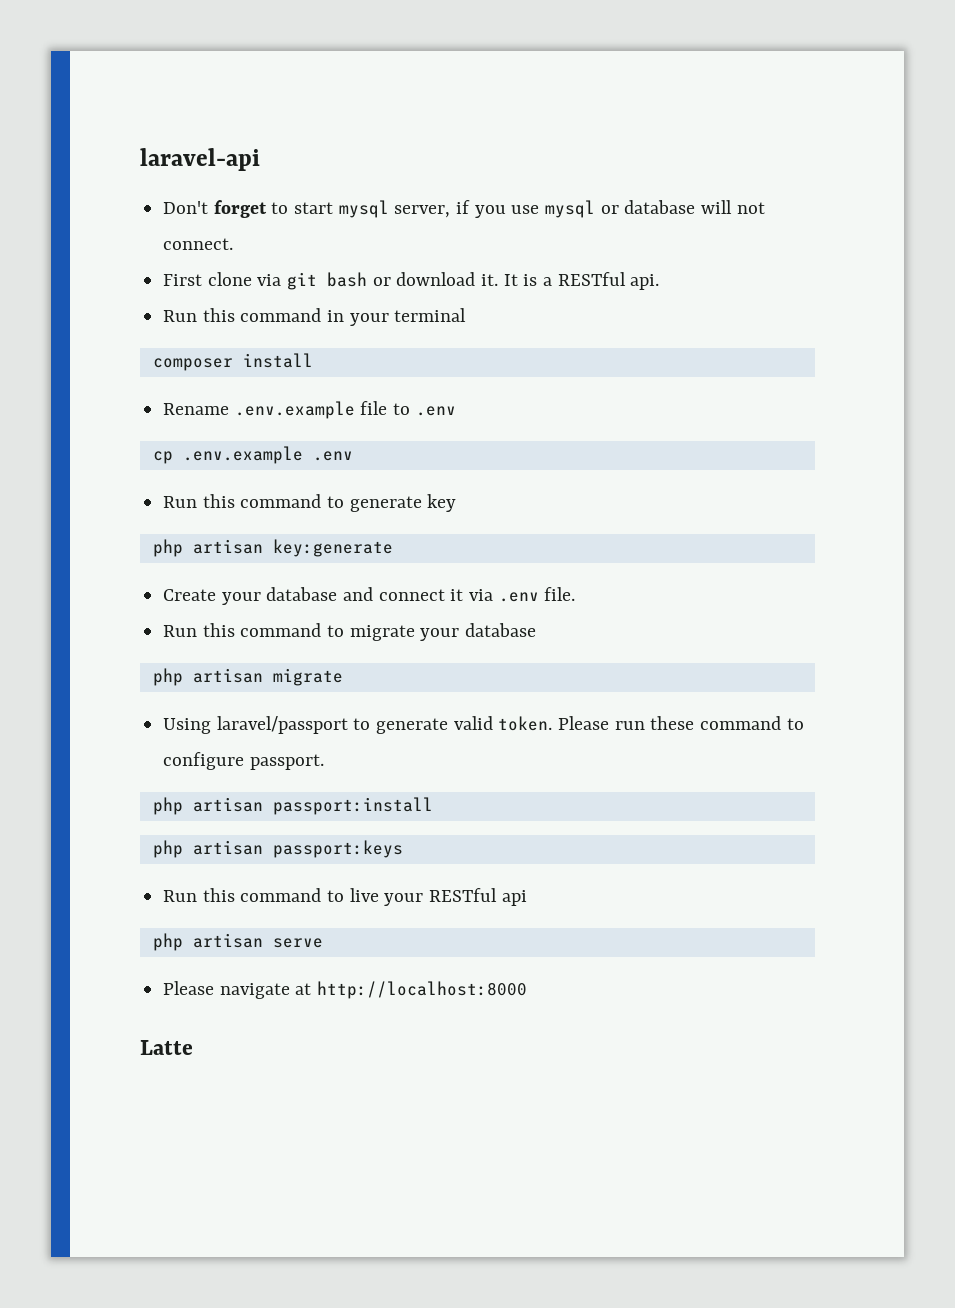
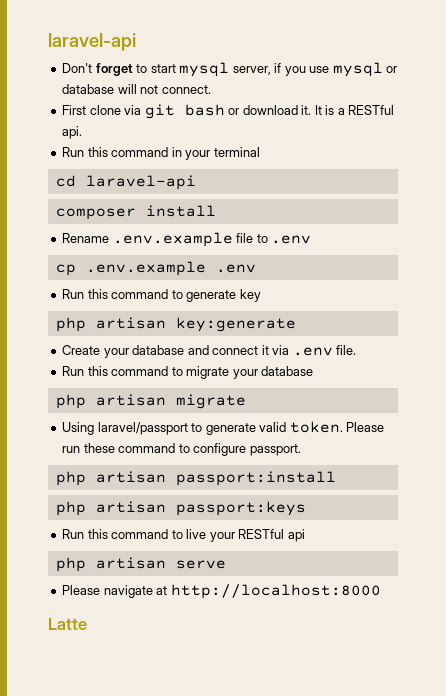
+ cd laravel-api

